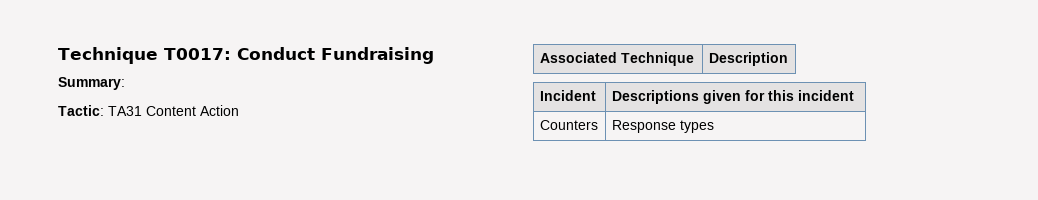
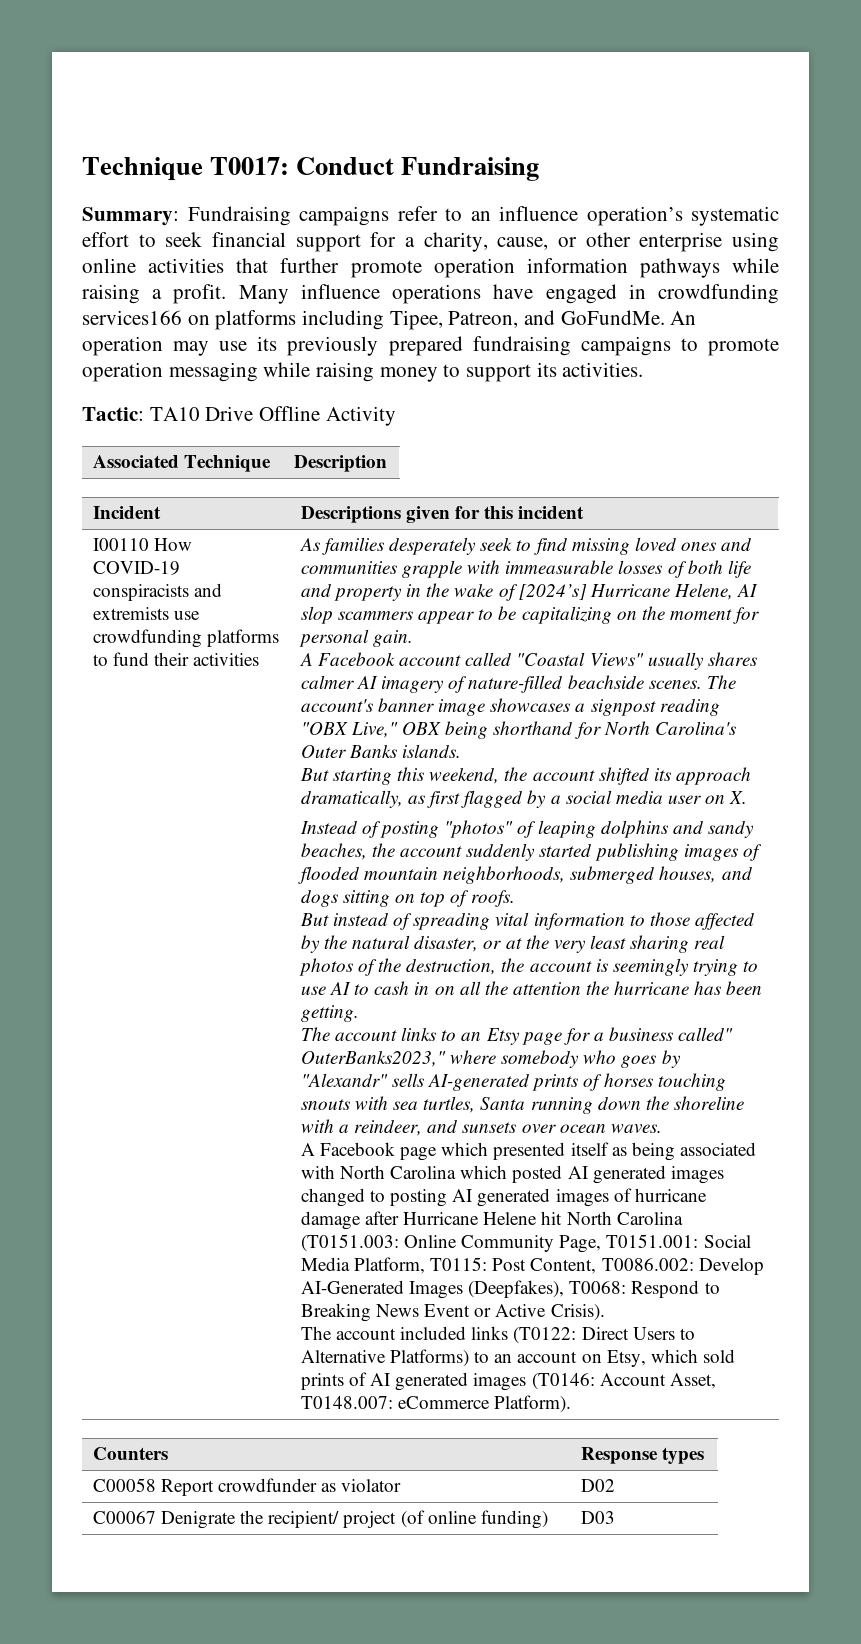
- Summary:
- Tactic: TA31 Content Action
+ Summary: Fundraising campaigns refer to an influence operation’s systematic effort to seek financial support for a charity, cause, or other enterprise using online activities that further promote operation information pathways while raising a profit. Many influence operations have engaged in crowdfunding services166 on platforms including Tipee, Patreon, and GoFundMe. An operation may use its previously prepared fundraising campaigns to promote operation messaging while raising money to support its activities.
+ Tactic: TA10 Drive Offline Activity
+ I00110 How COVID-19 conspiracists and extremists use crowdfunding platforms to fund their activities | As families desperately seek to find missing loved ones and communities grapple with immeasurable losses of both life and property in the wake of [2024’s] Hurricane Helene, AI slop scammers appear to be capitalizing on the moment for personal gain.
+ A Facebook account called "Coastal Views" usually shares calmer AI imagery of nature-filled beachside scenes. The account's banner image showcases a signpost reading "OBX Live," OBX being shorthand for North Carolina's Outer Banks islands.
+ But starting this weekend, the account shifted its approach dramatically, as first flagged by a social media user on X.
+ Instead of posting "photos" of leaping dolphins and sandy beaches, the account suddenly started publishing images of flooded mountain neighborhoods, submerged houses, and dogs sitting on top of roofs.
+ But instead of spreading vital information to those affected by the natural disaster, or at the very least sharing real photos of the destruction, the account is seemingly trying to use AI to cash in on all the attention the hurricane has been getting.
+ The account links to an Etsy page for a business called" OuterBanks2023," where somebody who goes by "Alexandr" sells AI-generated prints of horses touching snouts with sea turtles, Santa running down the shoreline with a reindeer, and sunsets over ocean waves.
+ A Facebook page which presented itself as being associated with North Carolina which posted AI generated images changed to posting AI generated images of hurricane damage after Hurricane Helene hit North Carolina (T0151.003: Online Community Page, T0151.001: Social Media Platform, T0115: Post Content, T0086.002: Develop AI-Generated Images (Deepfakes), T0068: Respond to Breaking News Event or Active Crisis).
+ The account included links (T0122: Direct Users to Alternative Platforms) to an account on Etsy, which sold prints of AI generated images (T0146: Account Asset, T0148.007: eCommerce Platform).
  Counters | Response types
+ C00058 Report crowdfunder as violator | D02
+ C00067 Denigrate the recipient/ project (of online funding) | D03

